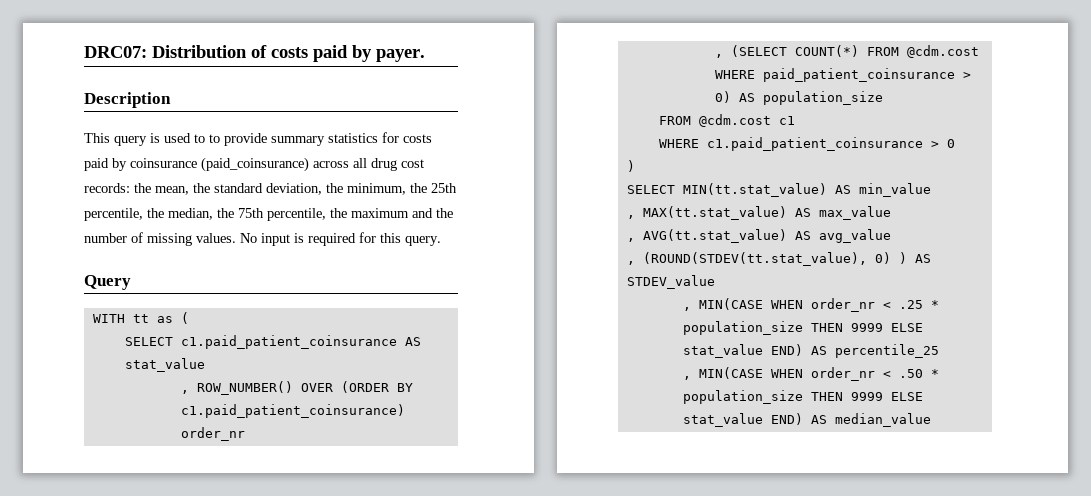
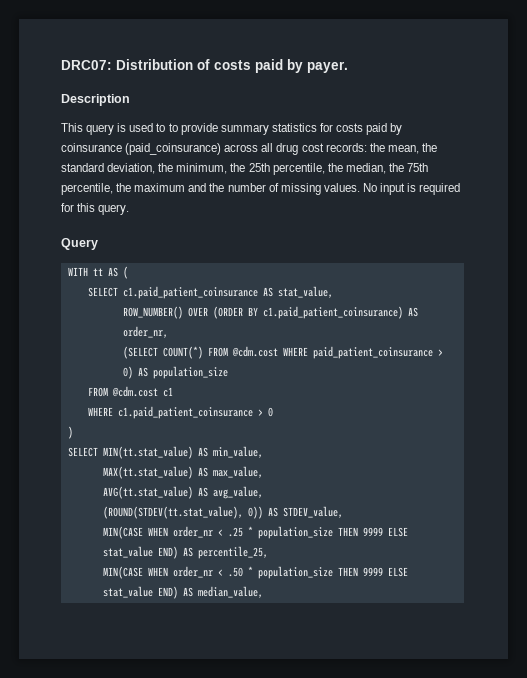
- WITH tt as (
+ WITH tt AS (
- SELECT c1.paid_patient_coinsurance AS stat_value
- , ROW_NUMBER() OVER (ORDER BY c1.paid_patient_coinsurance) order_nr
- , (SELECT COUNT(*) FROM @cdm.cost WHERE paid_patient_coinsurance > 0) AS population_size
+ SELECT c1.paid_patient_coinsurance AS stat_value,
+ ROW_NUMBER() OVER (ORDER BY c1.paid_patient_coinsurance) AS order_nr,
+ (SELECT COUNT(*) FROM @cdm.cost WHERE paid_patient_coinsurance > 0) AS population_size
- SELECT MIN(tt.stat_value) AS min_value
- , MAX(tt.stat_value) AS max_value
- , AVG(tt.stat_value) AS avg_value
- , (ROUND(STDEV(tt.stat_value), 0) ) AS STDEV_value
- , MIN(CASE WHEN order_nr < .25 * population_size THEN 9999 ELSE stat_value END) AS percentile_25
- , MIN(CASE WHEN order_nr < .50 * population_size THEN 9999 ELSE stat_value END) AS median_value
+ SELECT MIN(tt.stat_value) AS min_value,
+ MAX(tt.stat_value) AS max_value,
+ AVG(tt.stat_value) AS avg_value,
+ (ROUND(STDEV(tt.stat_value), 0)) AS STDEV_value,
+ MIN(CASE WHEN order_nr < .25 * population_size THEN 9999 ELSE stat_value END) AS percentile_25,
+ MIN(CASE WHEN order_nr < .50 * population_size THEN 9999 ELSE stat_value END) AS median_value,

